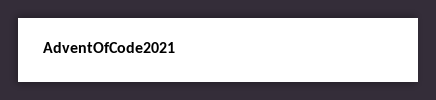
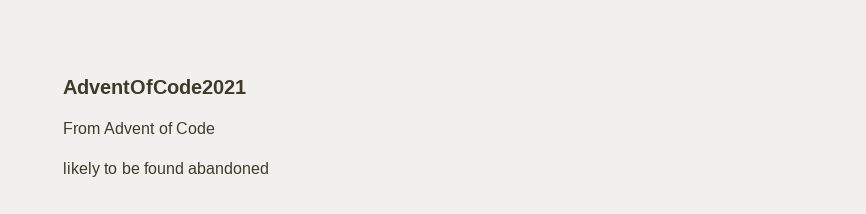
+ From Advent of Code
+ likely to be found abandoned

